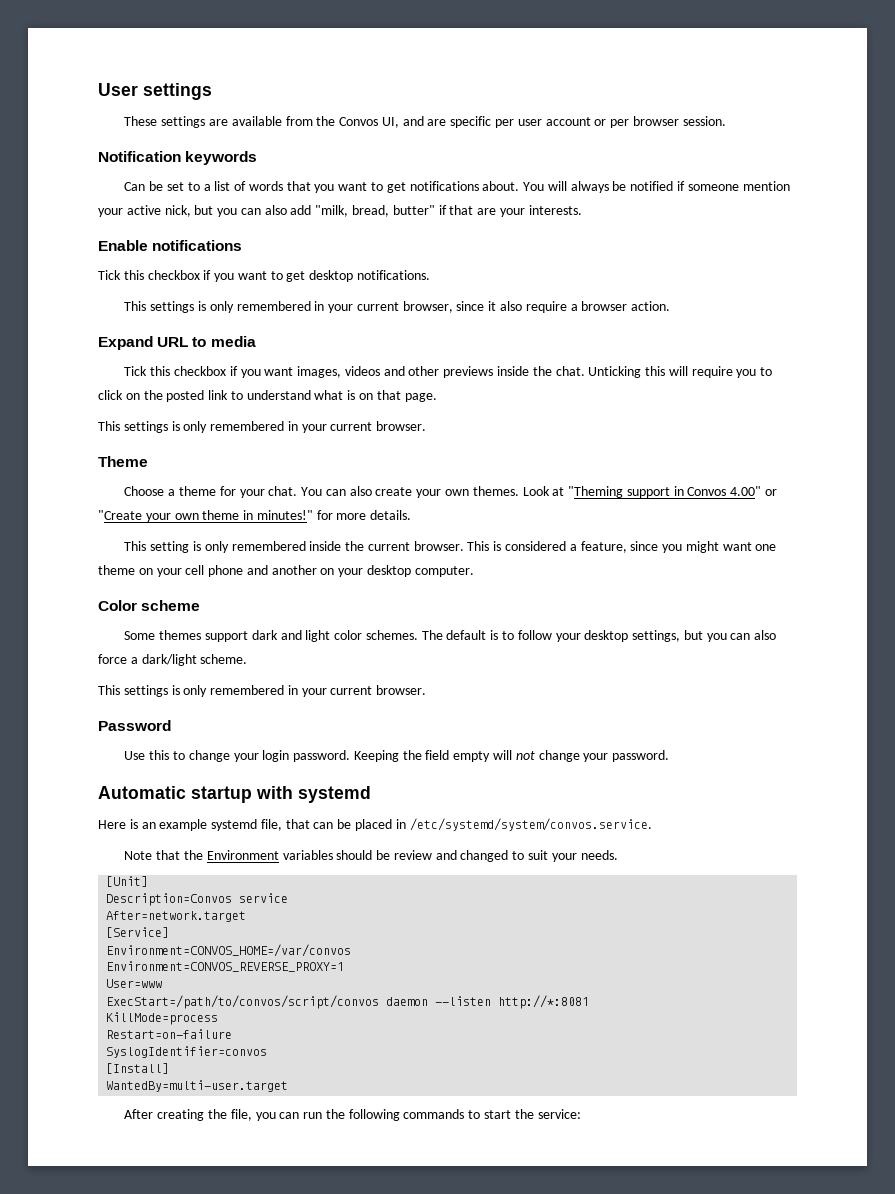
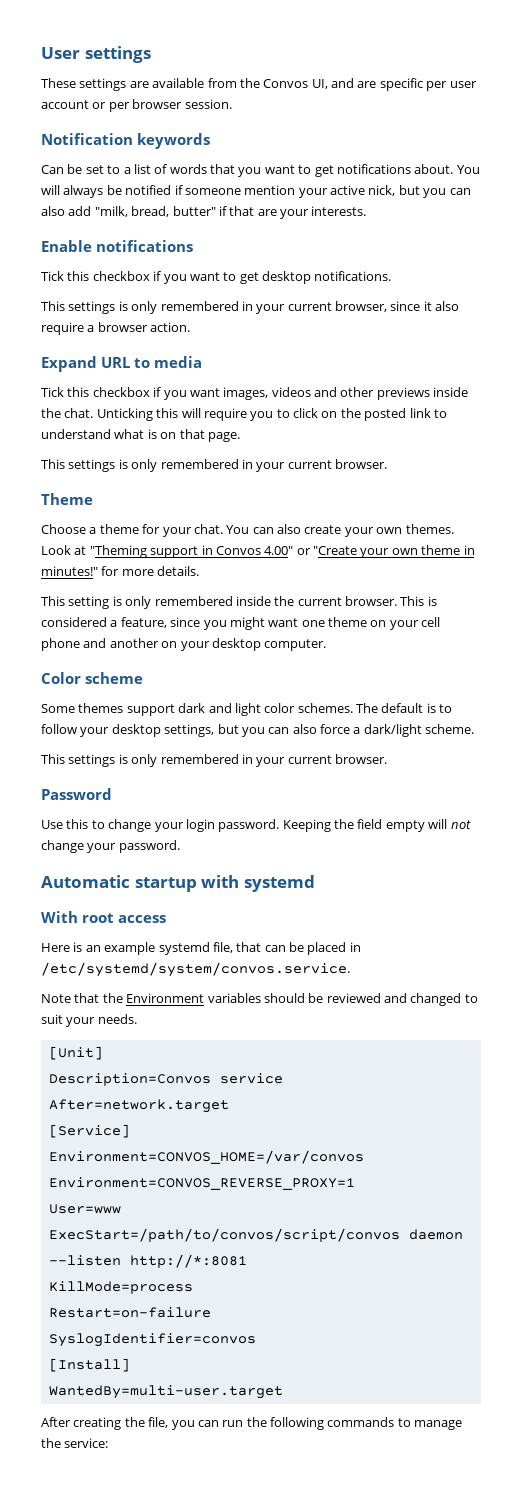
+ With root access
- Note that the Environment variables should be review and changed to suit your needs.
+ Note that the Environment variables should be reviewed and changed to suit your needs.
- After creating the file, you can run the following commands to start the service:
+ After creating the file, you can run the following commands to manage the service:

